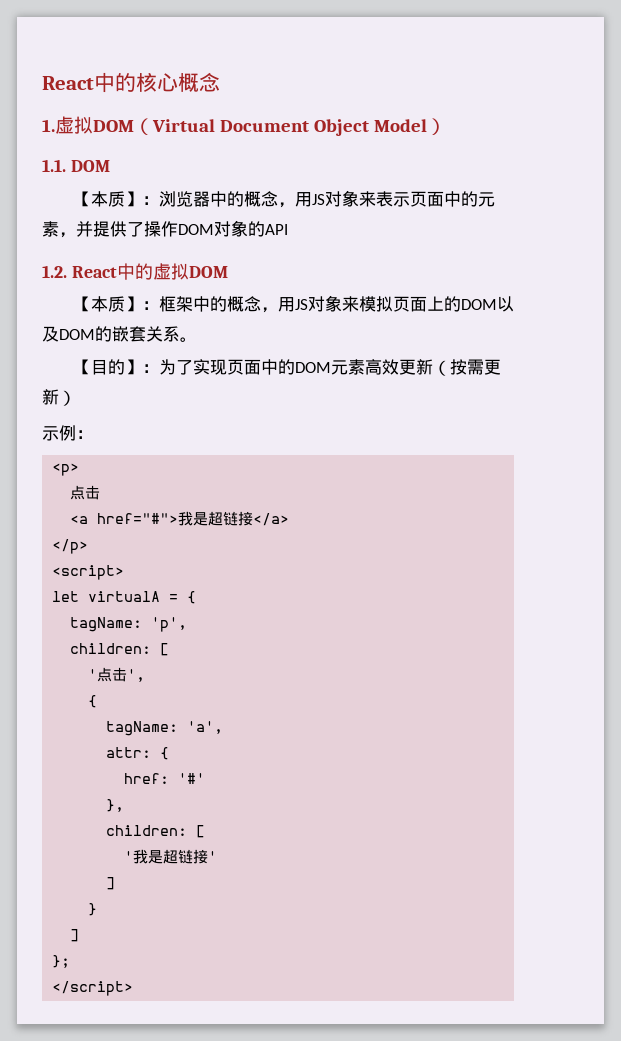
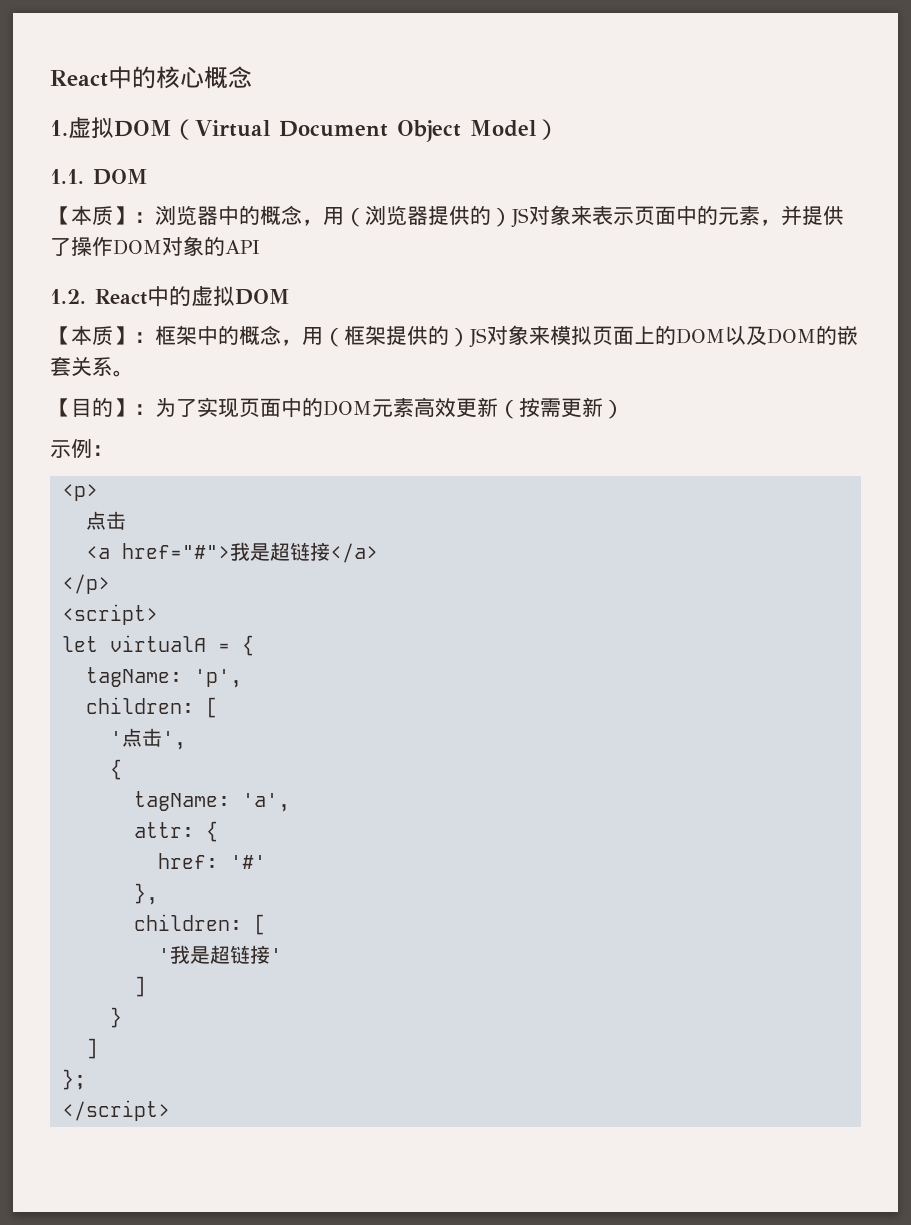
- 【本质】：浏览器中的概念，用JS对象来表示页面中的元素，并提供了操作DOM对象的API
+ 【本质】：浏览器中的概念，用（浏览器提供的）JS对象来表示页面中的元素，并提供了操作DOM对象的API
- 【本质】：框架中的概念，用JS对象来模拟页面上的DOM以及DOM的嵌套关系。
+ 【本质】：框架中的概念，用（框架提供的）JS对象来模拟页面上的DOM以及DOM的嵌套关系。

